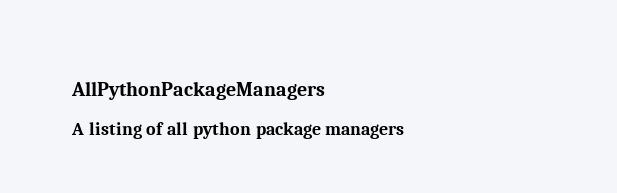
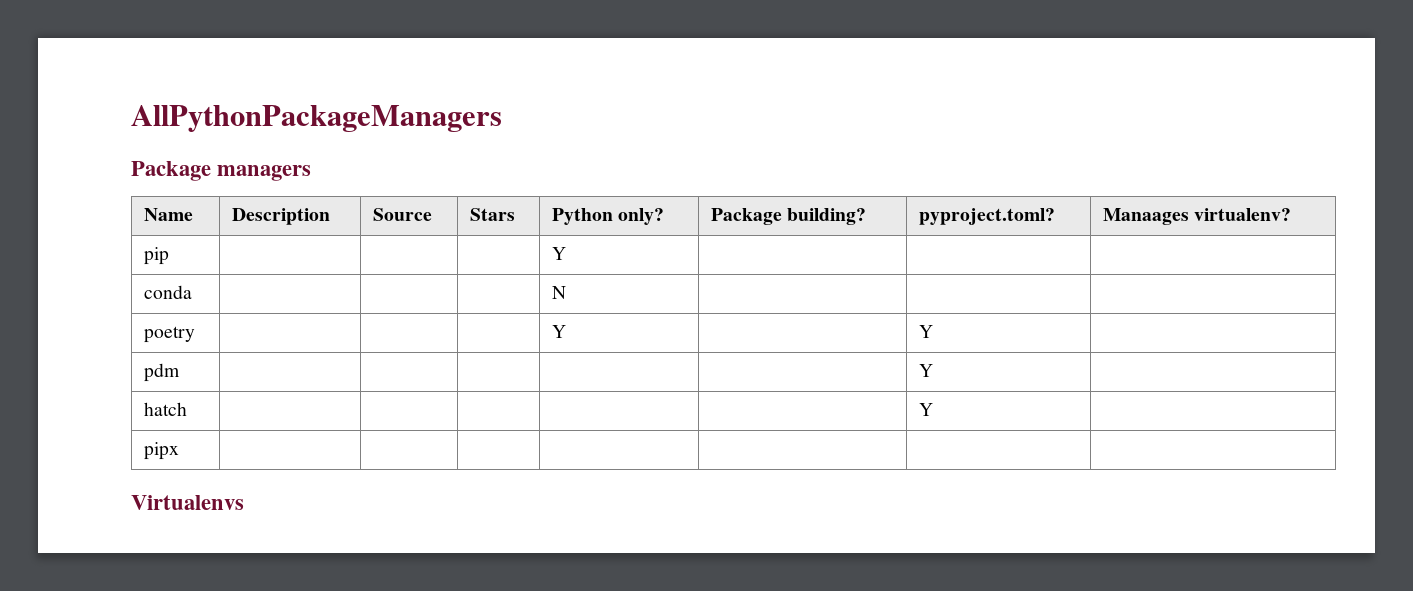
- A listing of all python package managers
+ Package managers
+ Name | Description | Source | Stars | Python only? | Package building? | pyproject.toml? | Manaages virtualenv?
+ pip | | | | Y | | |
+ conda | | | | N | | |
+ poetry | | | | Y | | Y |
+ pdm | | | | | | Y |
+ hatch | | | | | | Y |
+ pipx | | | | | | |
+ Virtualenvs

